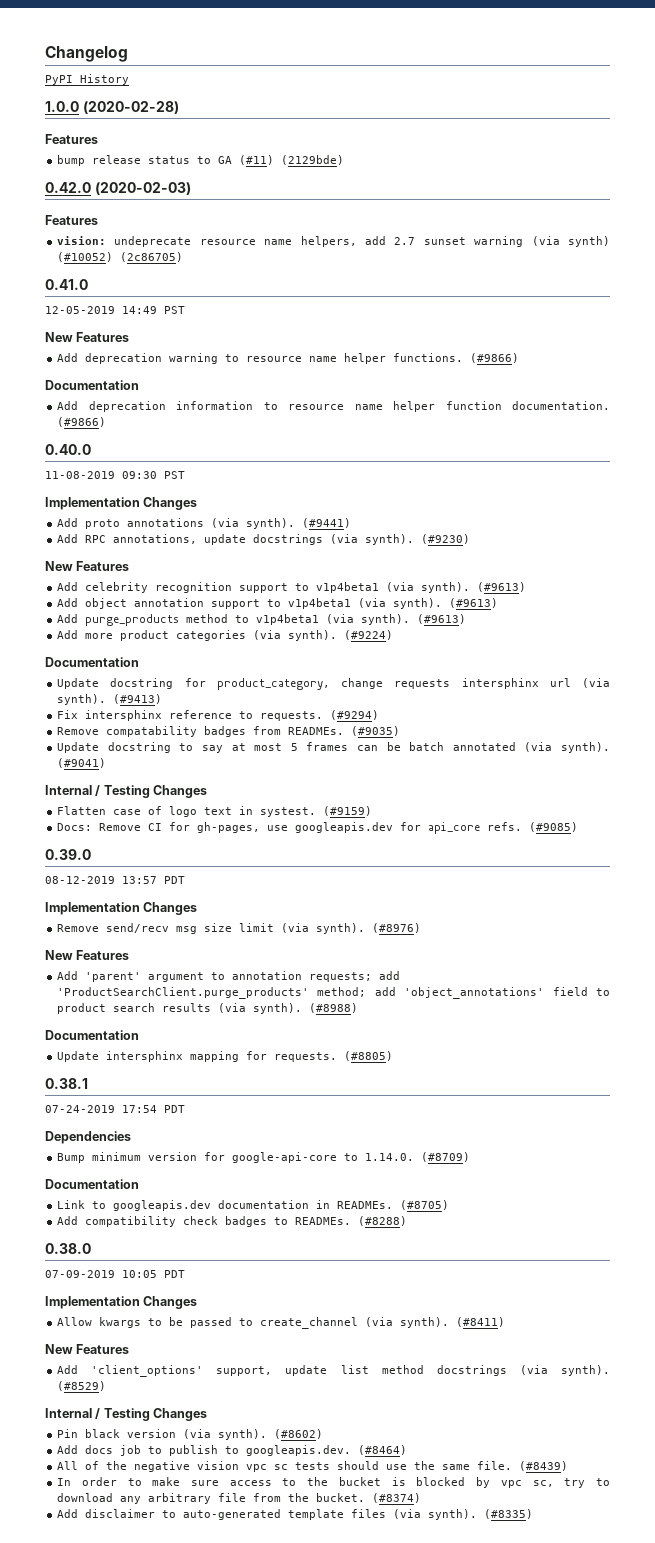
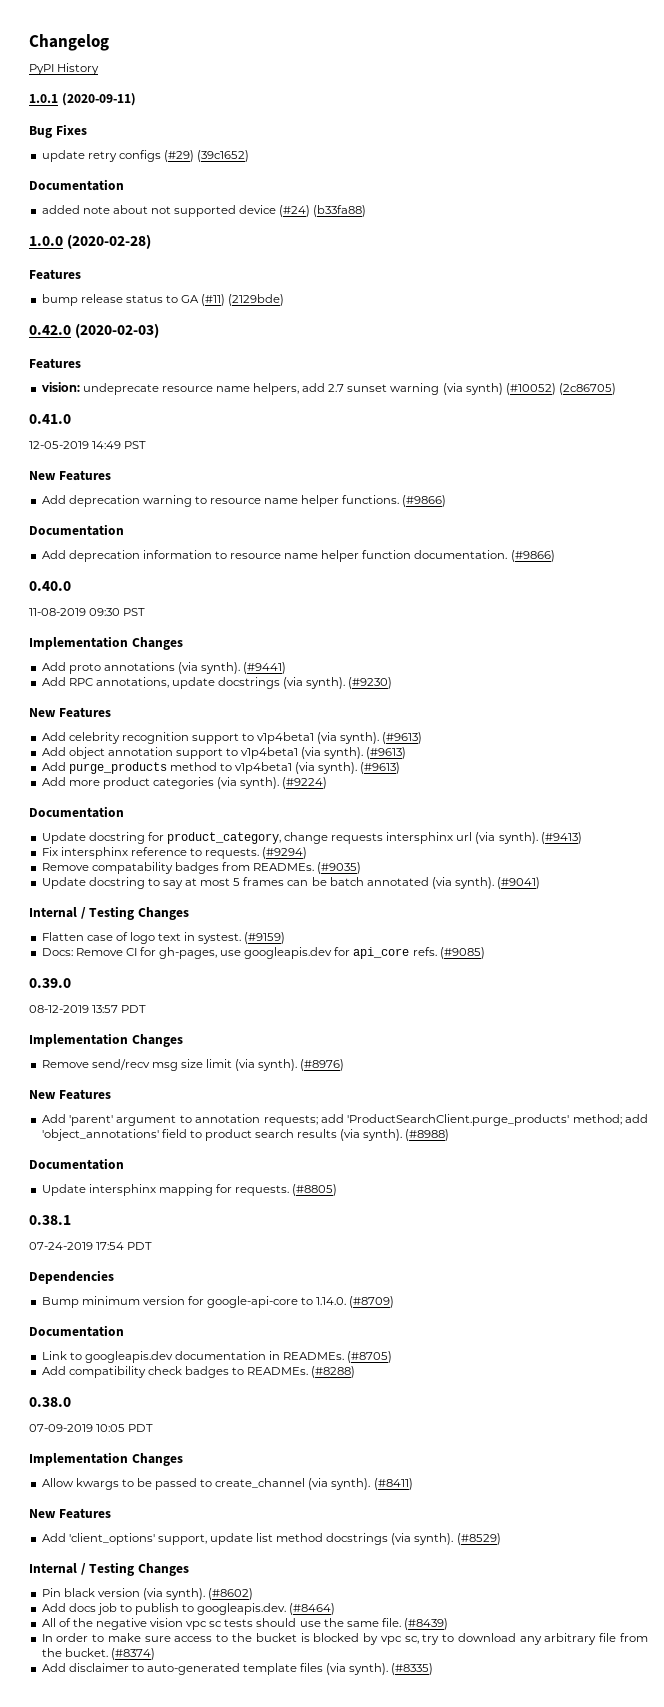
+ 1.0.1 (2020-09-11)
+ Bug Fixes
+ update retry configs (#29) (39c1652)
+ Documentation
+ added note about not supported device (#24) (b33fa88)

